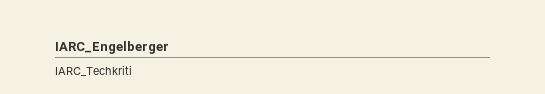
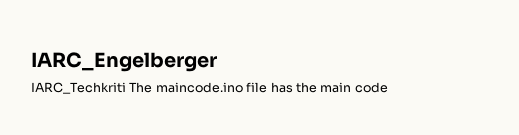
- IARC_Techkriti
+ IARC_Techkriti The maincode.ino file has the main code

